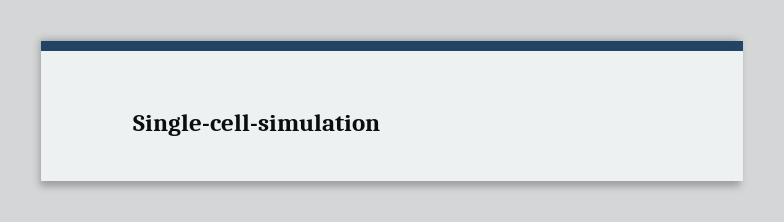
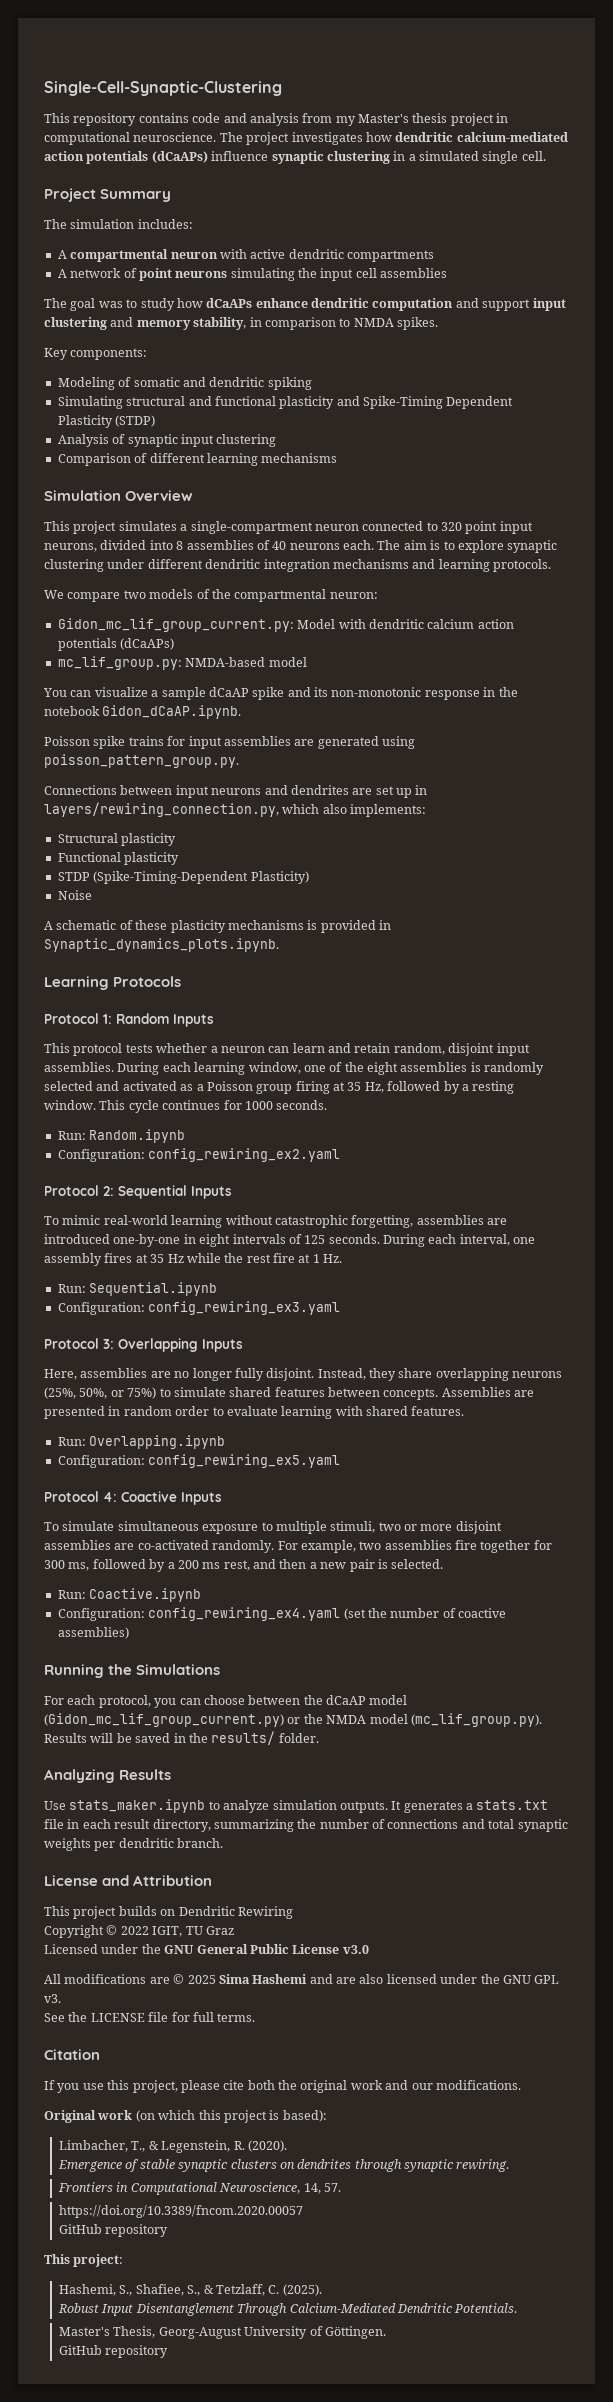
- Single-cell-simulation
+ Single-Cell-Synaptic-Clustering
+ This repository contains code and analysis from my Master's thesis project in computational neuroscience. The project investigates how dendritic calcium-mediated action potentials (dCaAPs) influence synaptic clustering in a simulated single cell.
+ Project Summary
+ The simulation includes:
+ A compartmental neuron with active dendritic compartments
+ A network of point neurons simulating the input cell assemblies
+ The goal was to study how dCaAPs enhance dendritic computation and support input clustering and memory stability, in comparison to NMDA spikes.
+ Key components:
+ Modeling of somatic and dendritic spiking
+ Simulating structural and functional plasticity and Spike-Timing Dependent Plasticity (STDP)
+ Analysis of synaptic input clustering
+ Comparison of different learning mechanisms
+ Simulation Overview
+ This project simulates a single-compartment neuron connected to 320 point input neurons, divided into 8 assemblies of 40 neurons each. The aim is to explore synaptic clustering under different dendritic integration mechanisms and learning protocols.
+ We compare two models of the compartmental neuron:
+ Gidon_mc_lif_group_current.py: Model with dendritic calcium action potentials (dCaAPs)
+ mc_lif_group.py: NMDA-based model
+ You can visualize a sample dCaAP spike and its non-monotonic response in the notebook Gidon_dCaAP.ipynb.
+ Poisson spike trains for input assemblies are generated using poisson_pattern_group.py.
+ Connections between input neurons and dendrites are set up in layers/rewiring_connection.py, which also implements:
+ Structural plasticity
+ Functional plasticity
+ STDP (Spike-Timing-Dependent Plasticity)
+ Noise
+ A schematic of these plasticity mechanisms is provided in Synaptic_dynamics_plots.ipynb.
+ Learning Protocols
+ Protocol 1: Random Inputs
+ This protocol tests whether a neuron can learn and retain random, disjoint input assemblies. During each learning window, one of the eight assemblies is randomly selected and activated as a Poisson group firing at 35 Hz, followed by a resting window. This cycle continues for 1000 seconds.
+ Run: Random.ipynb
+ Configuration: config_rewiring_ex2.yaml
+ Protocol 2: Sequential Inputs
+ To mimic real-world learning without catastrophic forgetting, assemblies are introduced one-by-one in eight intervals of 125 seconds. During each interval, one assembly fires at 35 Hz while the rest fire at 1 Hz.
+ Run: Sequential.ipynb
+ Configuration: config_rewiring_ex3.yaml
+ Protocol 3: Overlapping Inputs
+ Here, assemblies are no longer fully disjoint. Instead, they share overlapping neurons (25%, 50%, or 75%) to simulate shared features between concepts. Assemblies are presented in random order to evaluate learning with shared features.
+ Run: Overlapping.ipynb
+ Configuration: config_rewiring_ex5.yaml
+ Protocol 4: Coactive Inputs
+ To simulate simultaneous exposure to multiple stimuli, two or more disjoint assemblies are co-activated randomly. For example, two assemblies fire together for 300 ms, followed by a 200 ms rest, and then a new pair is selected.
+ Run: Coactive.ipynb
+ Configuration: config_rewiring_ex4.yaml (set the number of coactive assemblies)
+ Running the Simulations
+ For each protocol, you can choose between the dCaAP model (Gidon_mc_lif_group_current.py) or the NMDA model (mc_lif_group.py). Results will be saved in the results/ folder.
+ Analyzing Results
+ Use stats_maker.ipynb to analyze simulation outputs. It generates a stats.txt file in each result directory, summarizing the number of connections and total synaptic weights per dendritic branch.
+ License and Attribution
+ This project builds on Dendritic Rewiring
+ Copyright © 2022 IGIT, TU Graz
+ Licensed under the GNU General Public License v3.0
+ All modifications are © 2025 Sima Hashemi and are also licensed under the GNU GPL v3.
+ See the LICENSE file for full terms.
+ Citation
+ If you use this project, please cite both the original work and our modifications.
+ Original work (on which this project is based):
+ Limbacher, T., & Legenstein, R. (2020).
+ Emergence of stable synaptic clusters on dendrites through synaptic rewiring.
+ Frontiers in Computational Neuroscience, 14, 57.
+ https://doi.org/10.3389/fncom.2020.00057
+ GitHub repository
+ This project:
+ Hashemi, S., Shafiee, S., & Tetzlaff, C. (2025).
+ Robust Input Disentanglement Through Calcium-Mediated Dendritic Potentials.
+ Master's Thesis, Georg-August University of Göttingen.
+ GitHub repository

